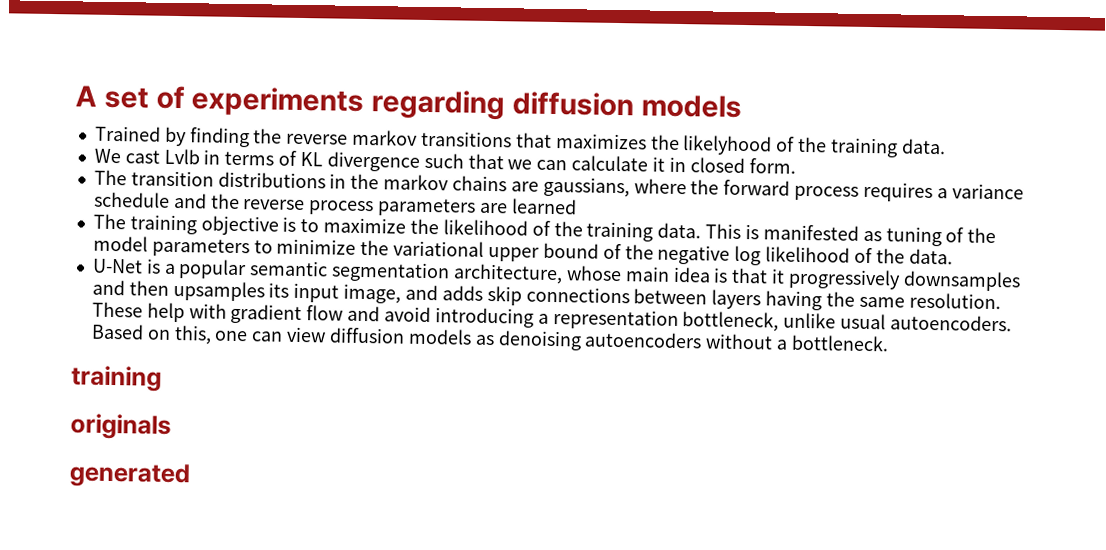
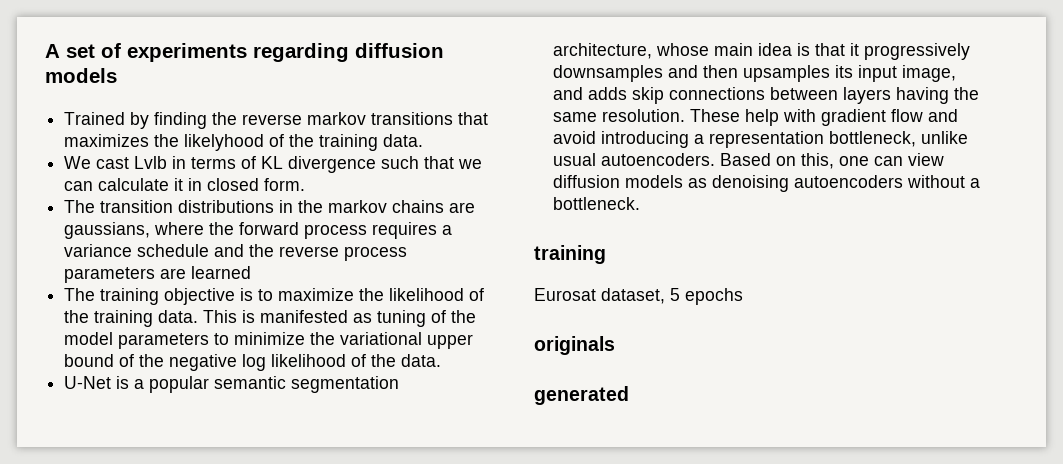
+ Eurosat dataset, 5 epochs

